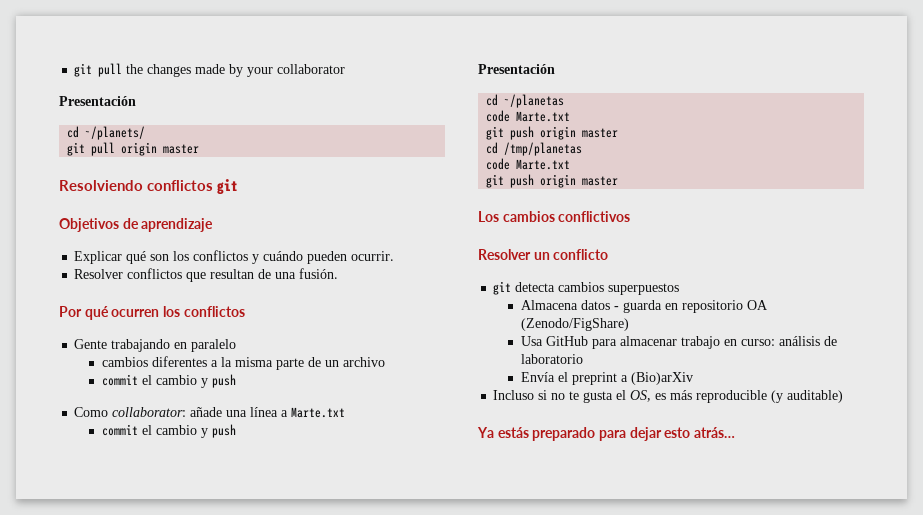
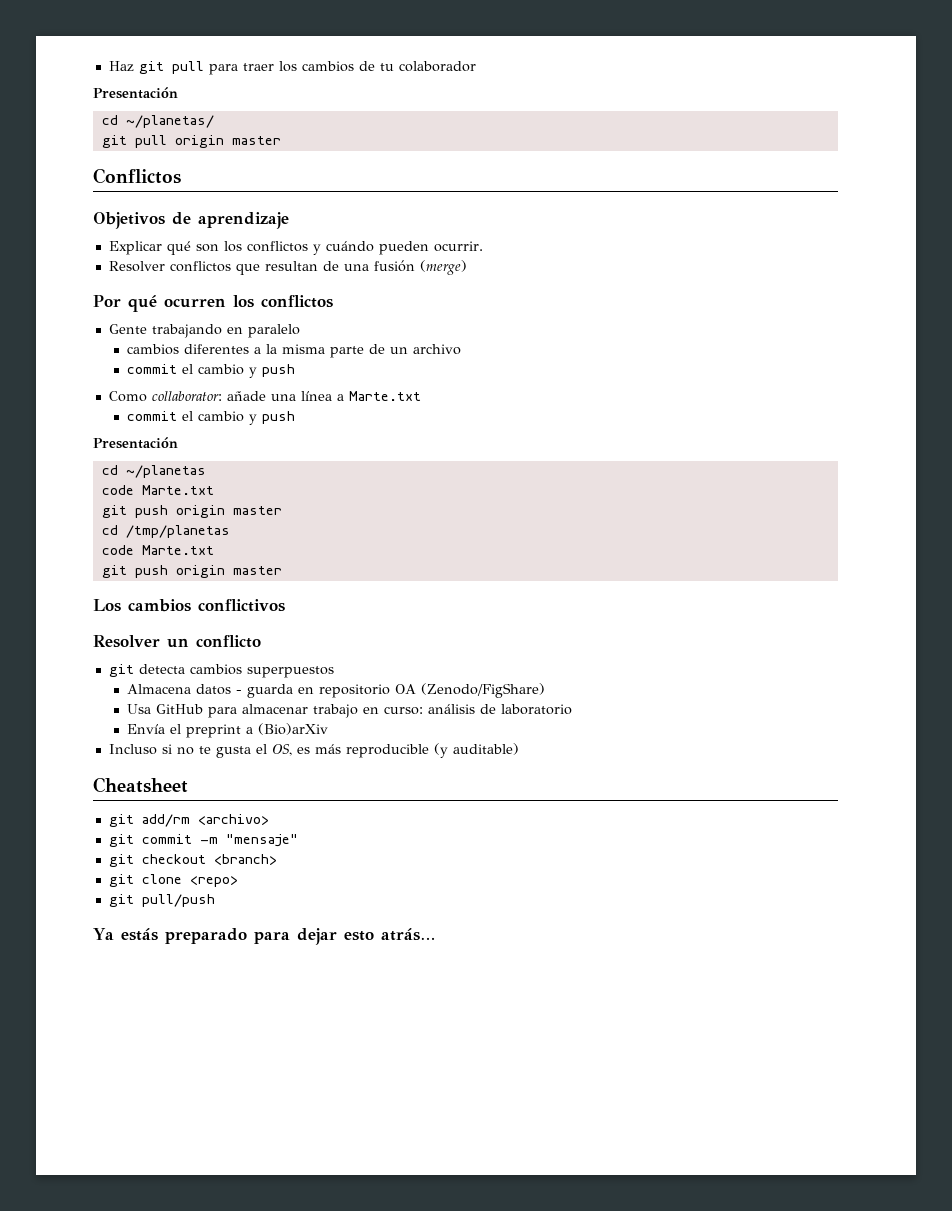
- git pull the changes made by your collaborator
+ Haz git pull para traer los cambios de tu colaborador
  Presentación
- cd ~/planets/
+ cd ~/planetas/
- Resolviendo conflictos git
+ Conflictos
- Resolver conflictos que resultan de una fusión.
+ Resolver conflictos que resultan de una fusión (merge)
+ Cheatsheet
+ git add/rm <archivo>
+ git commit -m "mensaje"
+ git checkout <branch>
+ git clone <repo>
+ git pull/push

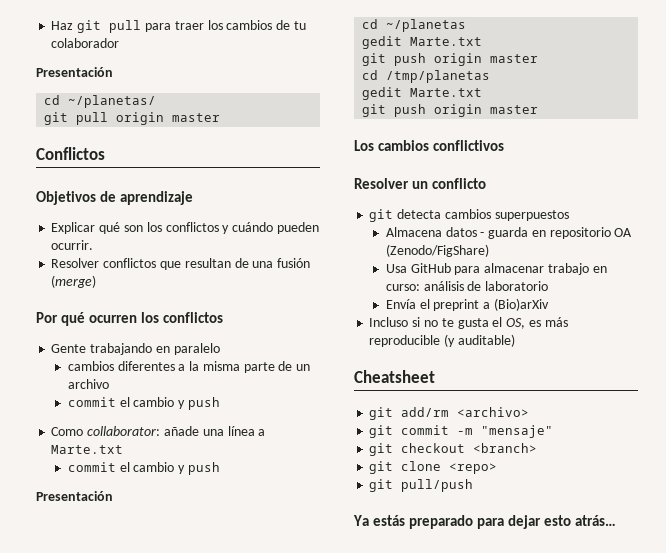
  cd ~/planetas
- code Marte.txt
+ gedit Marte.txt
  cd /tmp/planetas
- code Marte.txt
+ gedit Marte.txt

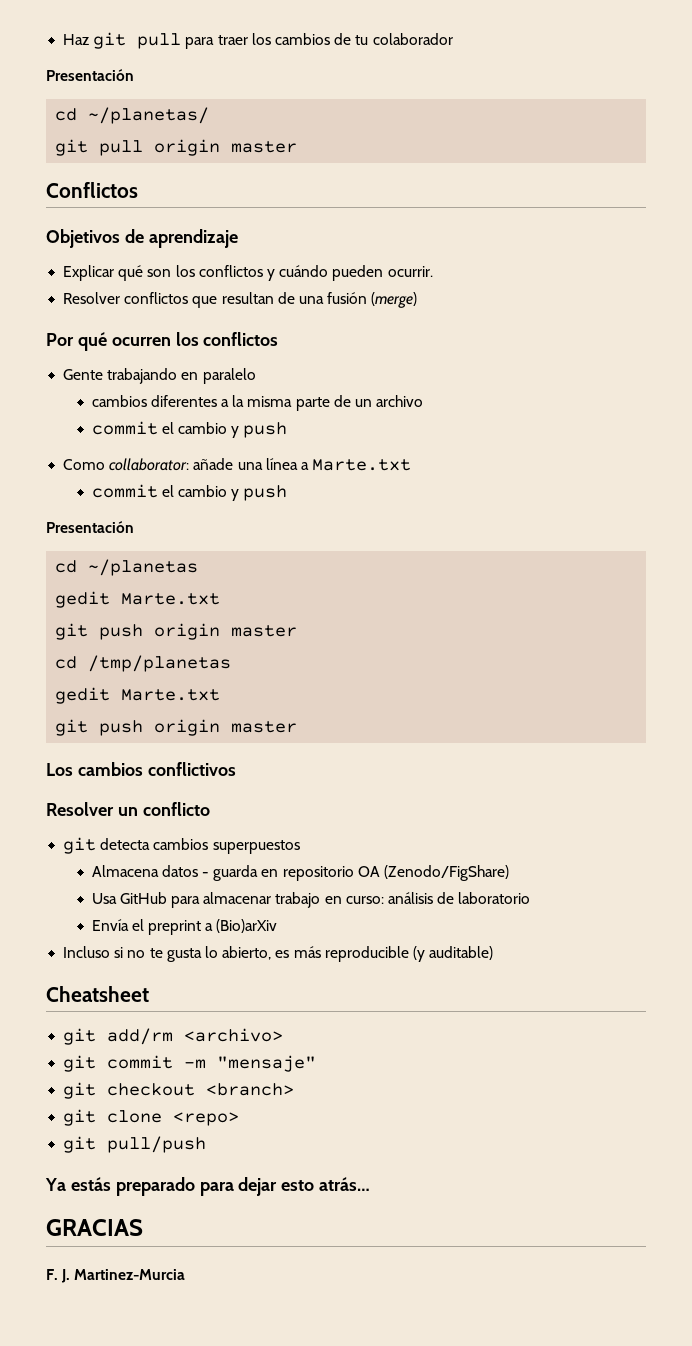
- Incluso si no te gusta el OS, es más reproducible (y auditable)
+ Incluso si no te gusta lo abierto, es más reproducible (y auditable)
+ GRACIAS
+ F. J. Martinez-Murcia

